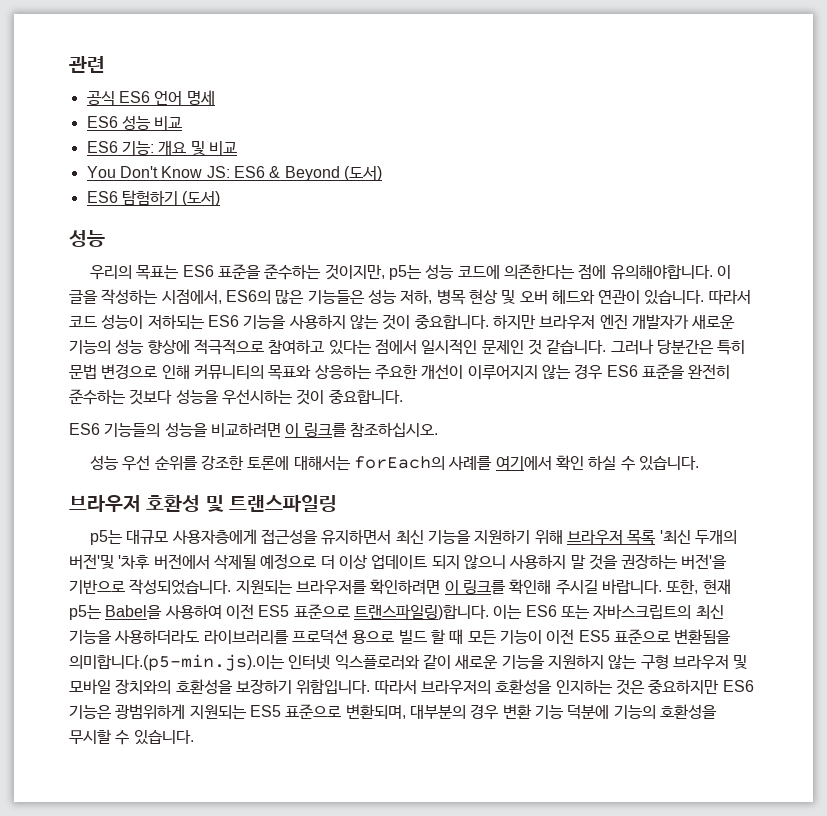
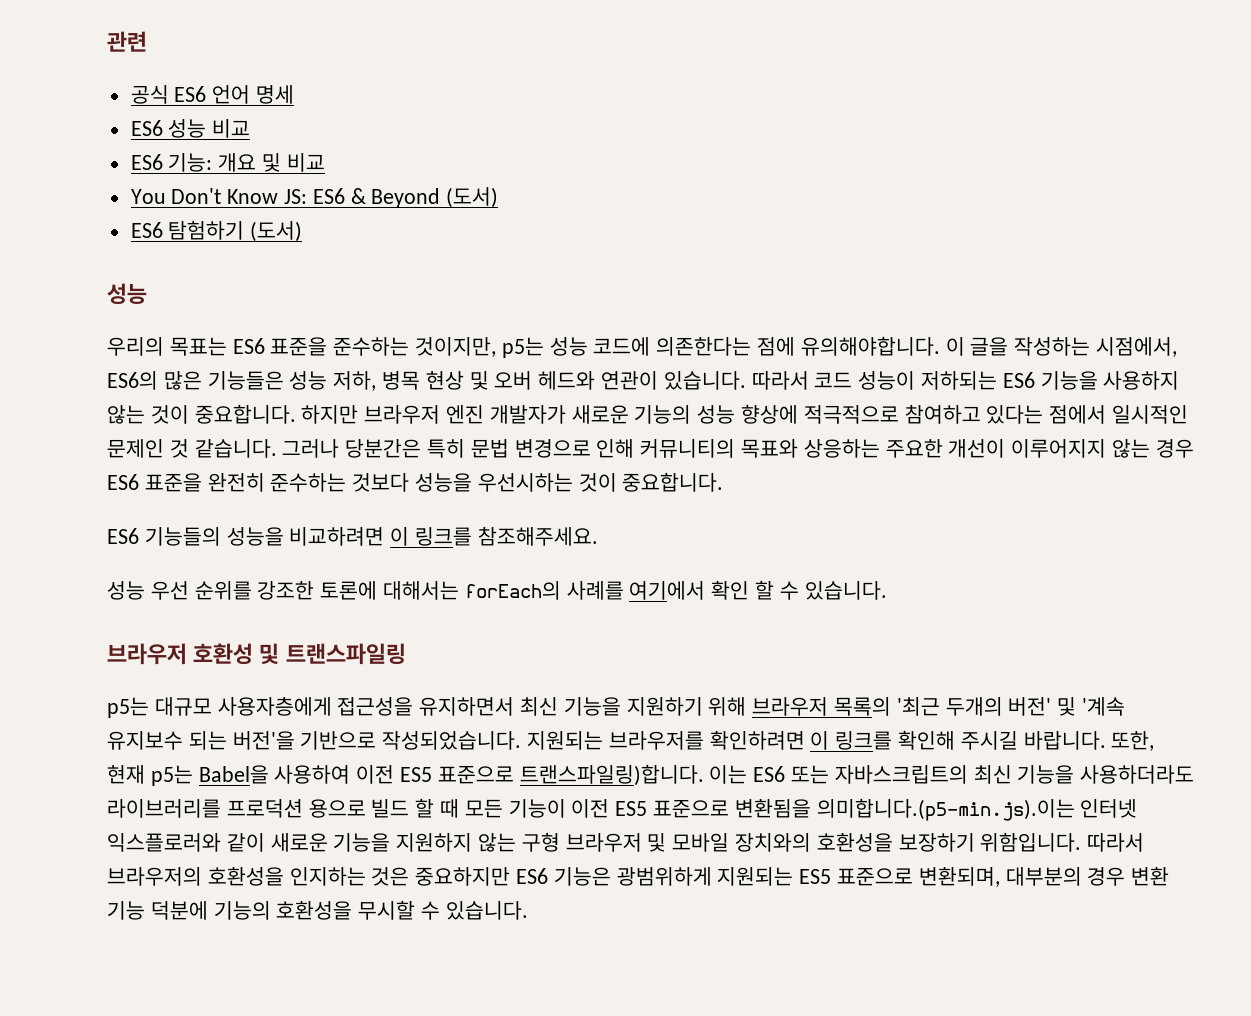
- ES6 기능들의 성능을 비교하려면 이 링크를 참조하십시오.
+ ES6 기능들의 성능을 비교하려면 이 링크를 참조해주세요.
- 성능 우선 순위를 강조한 토론에 대해서는 forEach의 사례를 여기에서 확인 하실 수 있습니다.
+ 성능 우선 순위를 강조한 토론에 대해서는 forEach의 사례를 여기에서 확인 할 수 있습니다.
- p5는 대규모 사용자층에게 접근성을 유지하면서 최신 기능을 지원하기 위해 브라우저 목록 '최신 두개의 버전'및 '차후 버전에서 삭제될 예정으로 더 이상 업데이트 되지 않으니 사용하지 말 것을 권장하는 버전'을 기반으로 작성되었습니다.
+ p5는 대규모 사용자층에게 접근성을 유지하면서 최신 기능을 지원하기 위해 브라우저 목록의 '최근 두개의 버전' 및 '계속 유지보수 되는 버전'을 기반으로 작성되었습니다.

